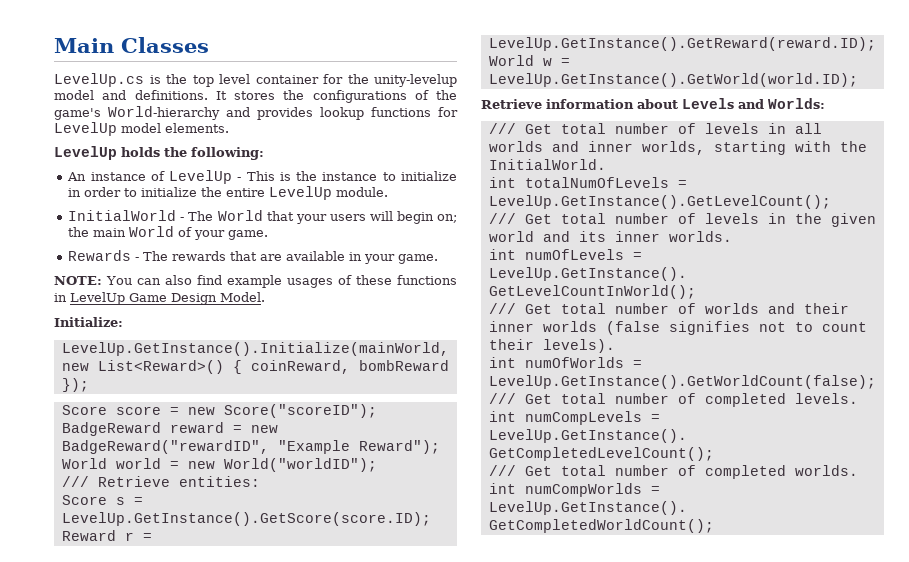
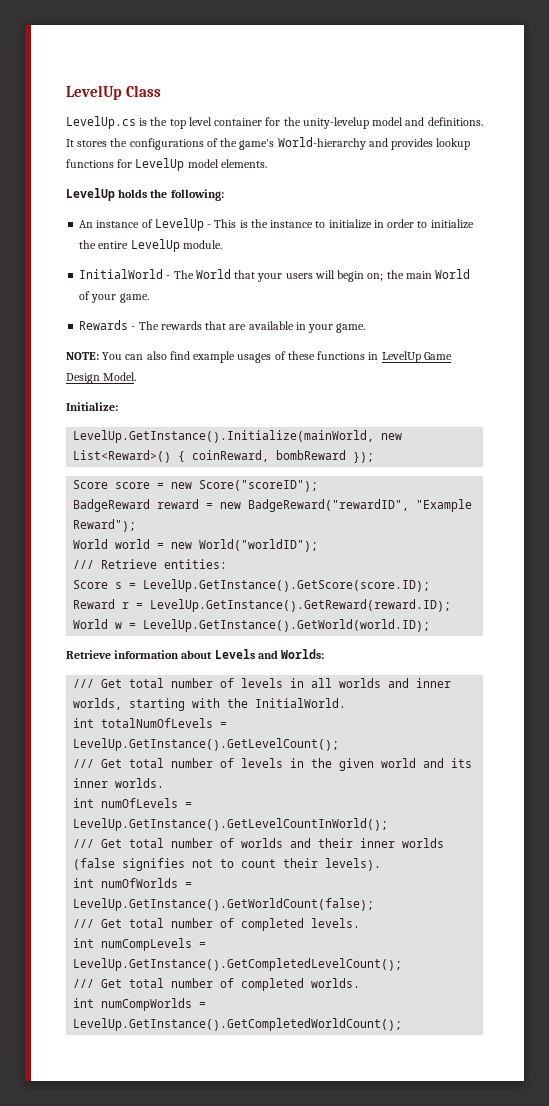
- Main Classes
+ LevelUp Class

